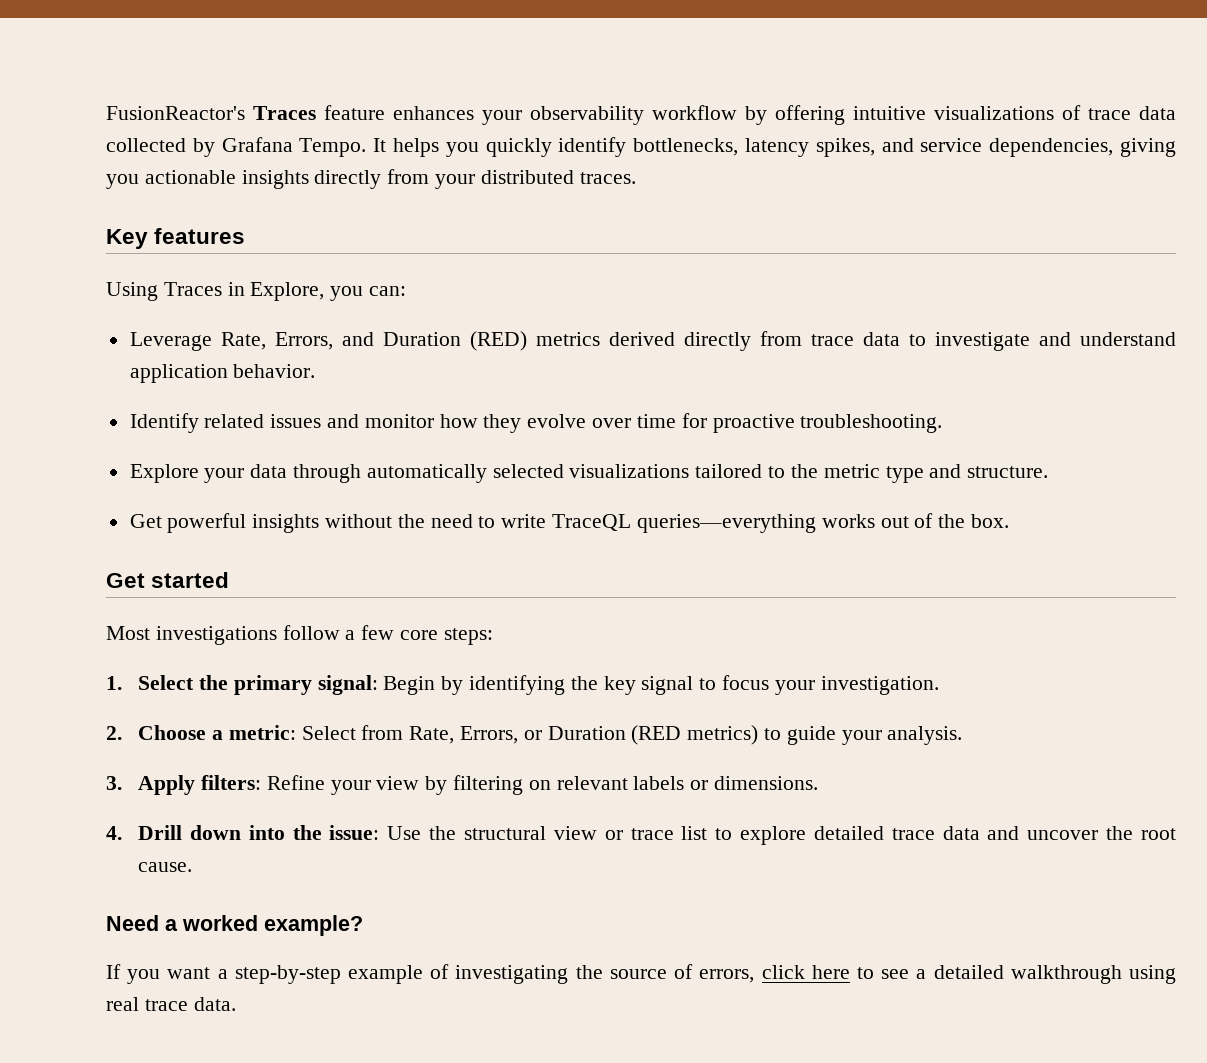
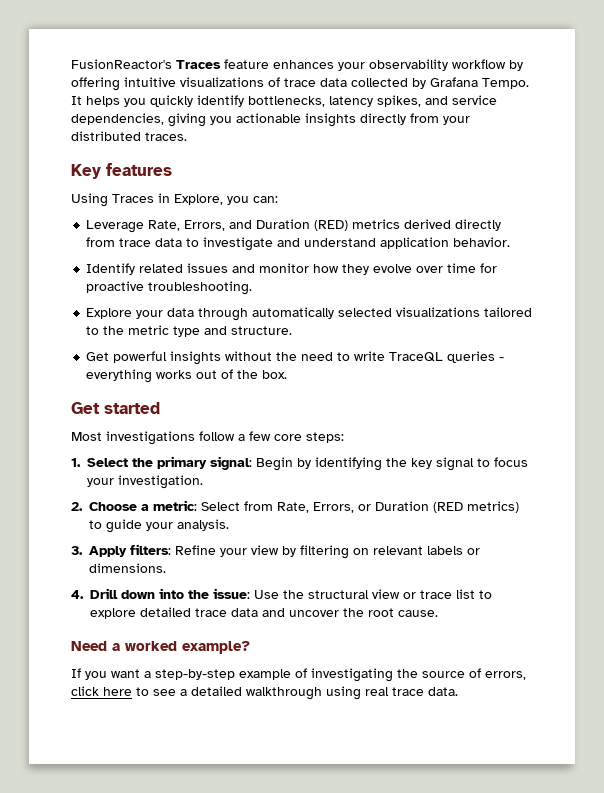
- Get powerful insights without the need to write TraceQL queries—everything works out of the box.
+ Get powerful insights without the need to write TraceQL queries - everything works out of the box.

